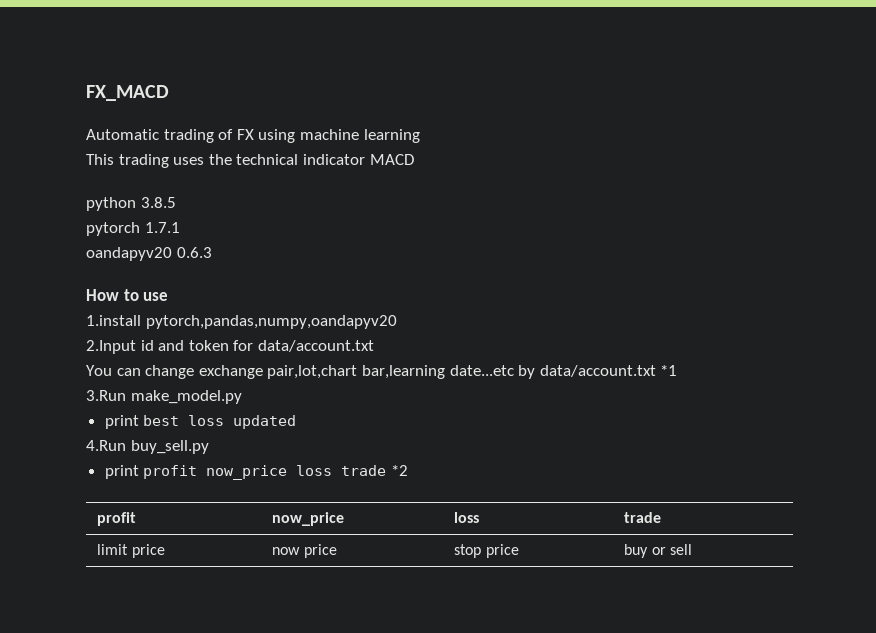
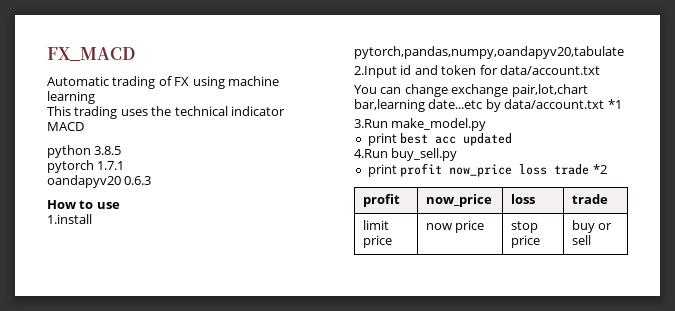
- 1.install pytorch,pandas,numpy,oandapyv20
+ 1.install pytorch,pandas,numpy,oandapyv20,tabulate
- print best loss updated
+ print best acc updated

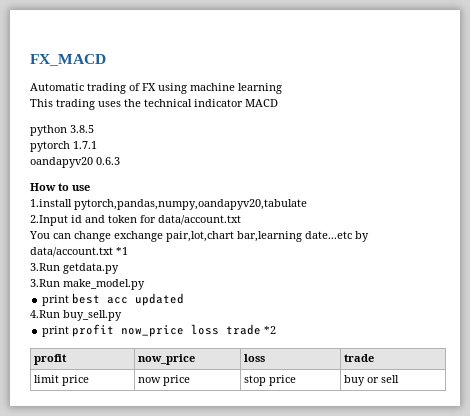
+ 3.Run getdata.py

